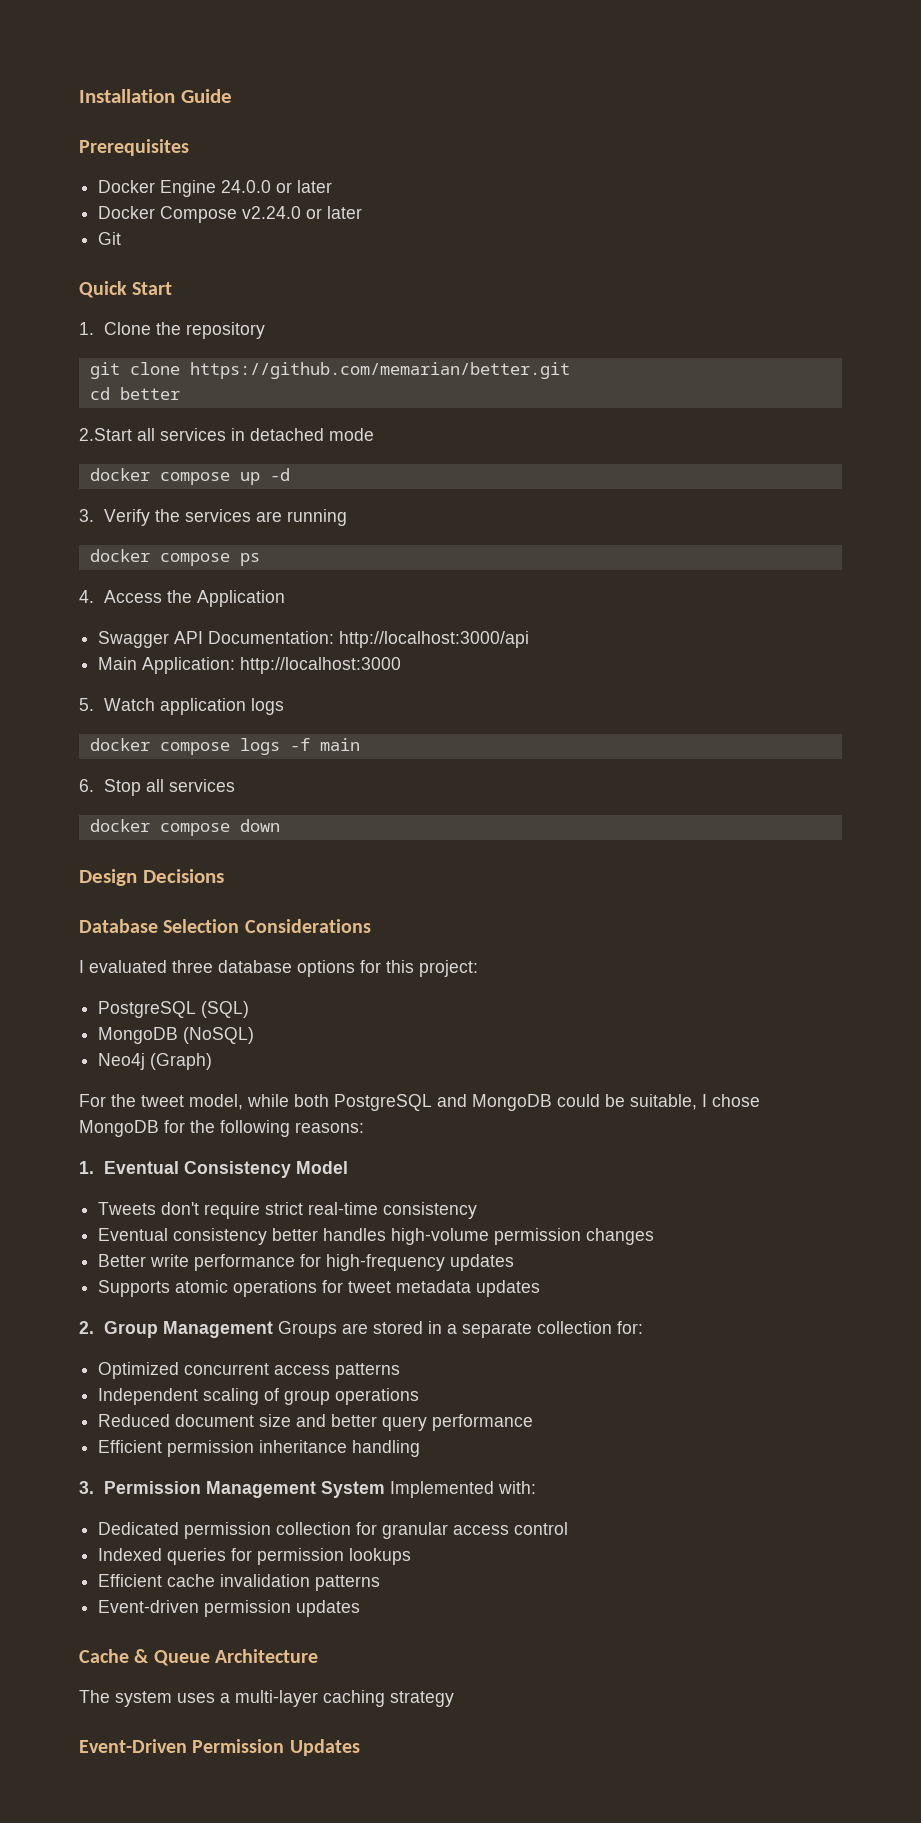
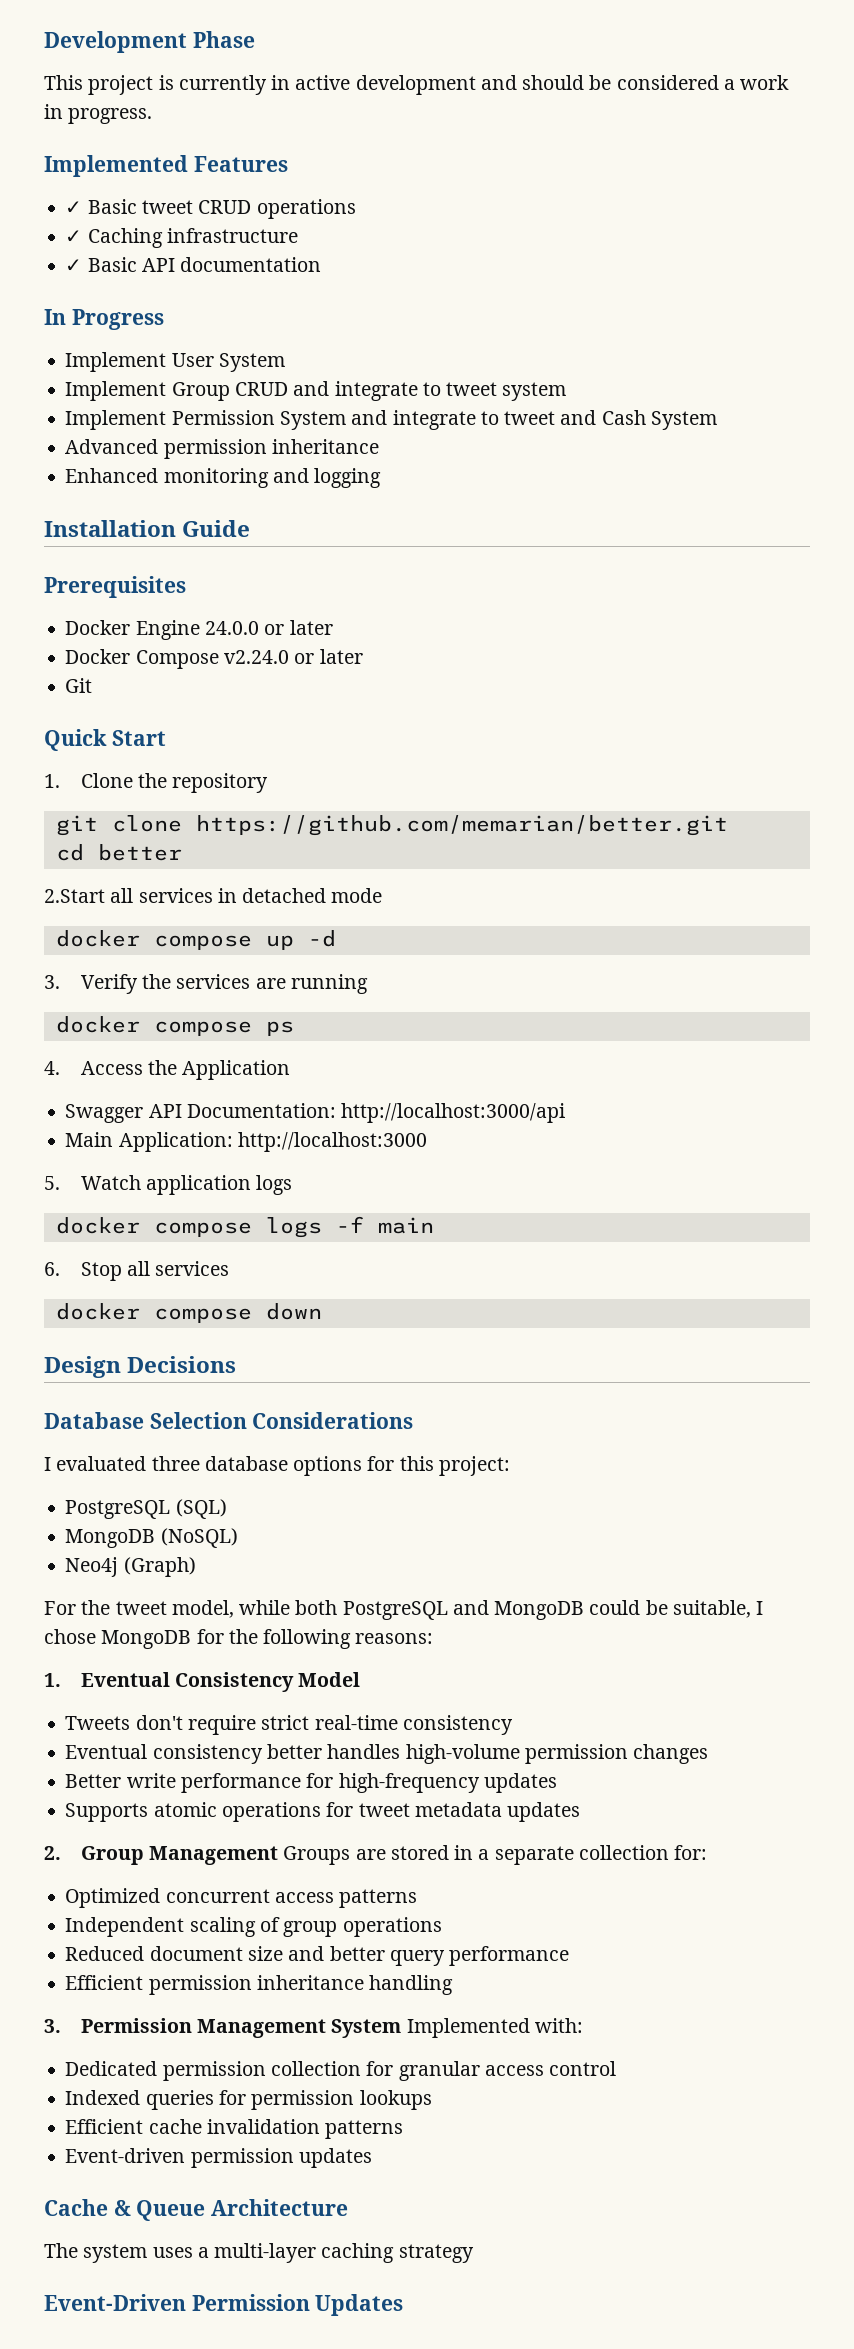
+ Development Phase
+ This project is currently in active development and should be considered a work in progress.
+ Implemented Features
+ ✓ Basic tweet CRUD operations
+ ✓ Caching infrastructure
+ ✓ Basic API documentation
+ In Progress
+ Implement User System
+ Implement Group CRUD and integrate to tweet system
+ Implement Permission System and integrate to tweet and Cash System
+ Advanced permission inheritance
+ Enhanced monitoring and logging

